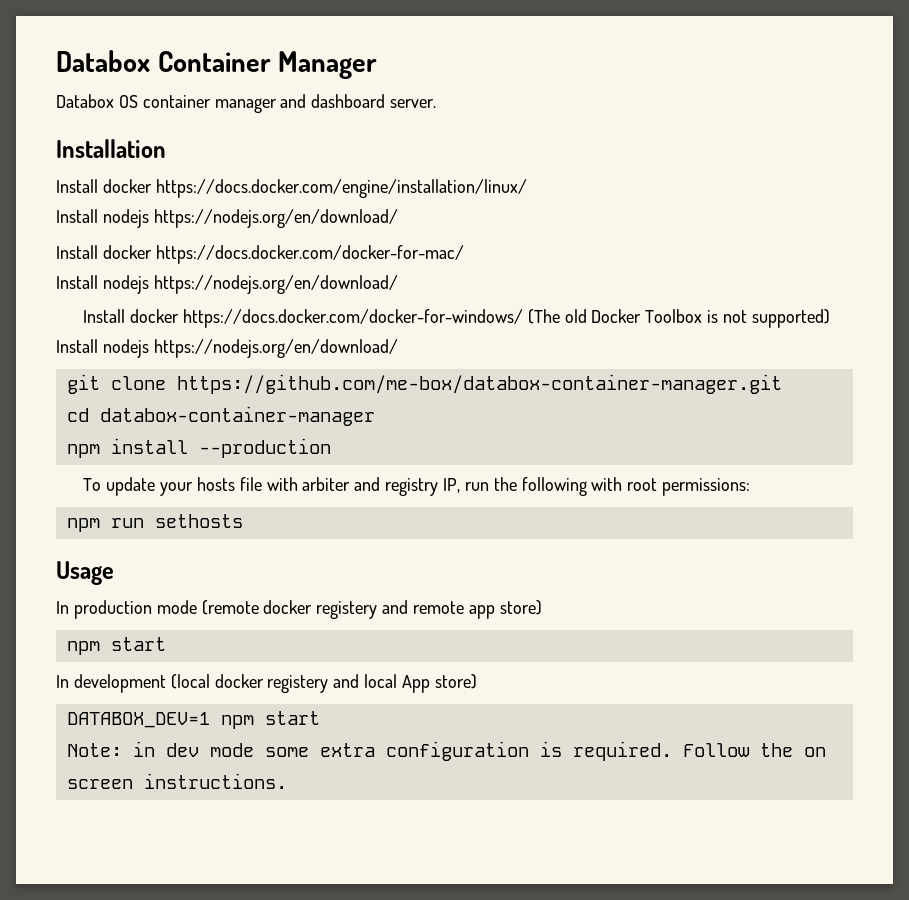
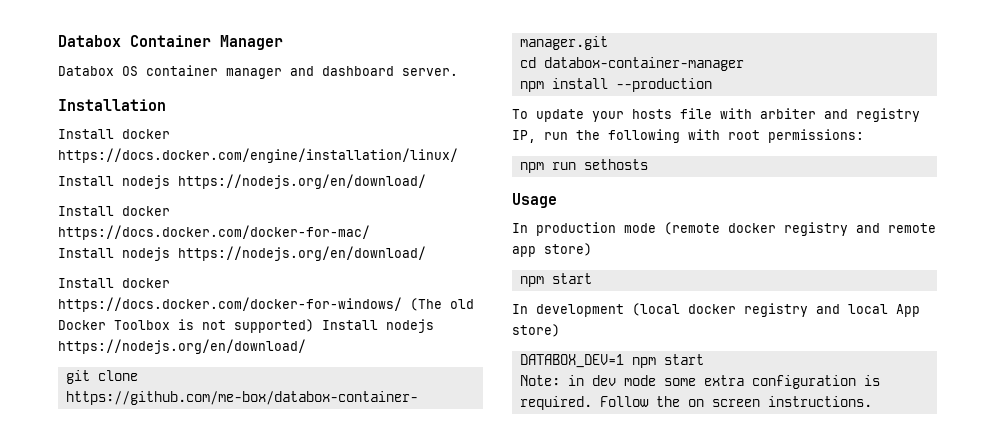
- In production mode (remote docker registery and remote app store)
+ In production mode (remote docker registry and remote app store)
- In development (local docker registery and local App store)
+ In development (local docker registry and local App store)

